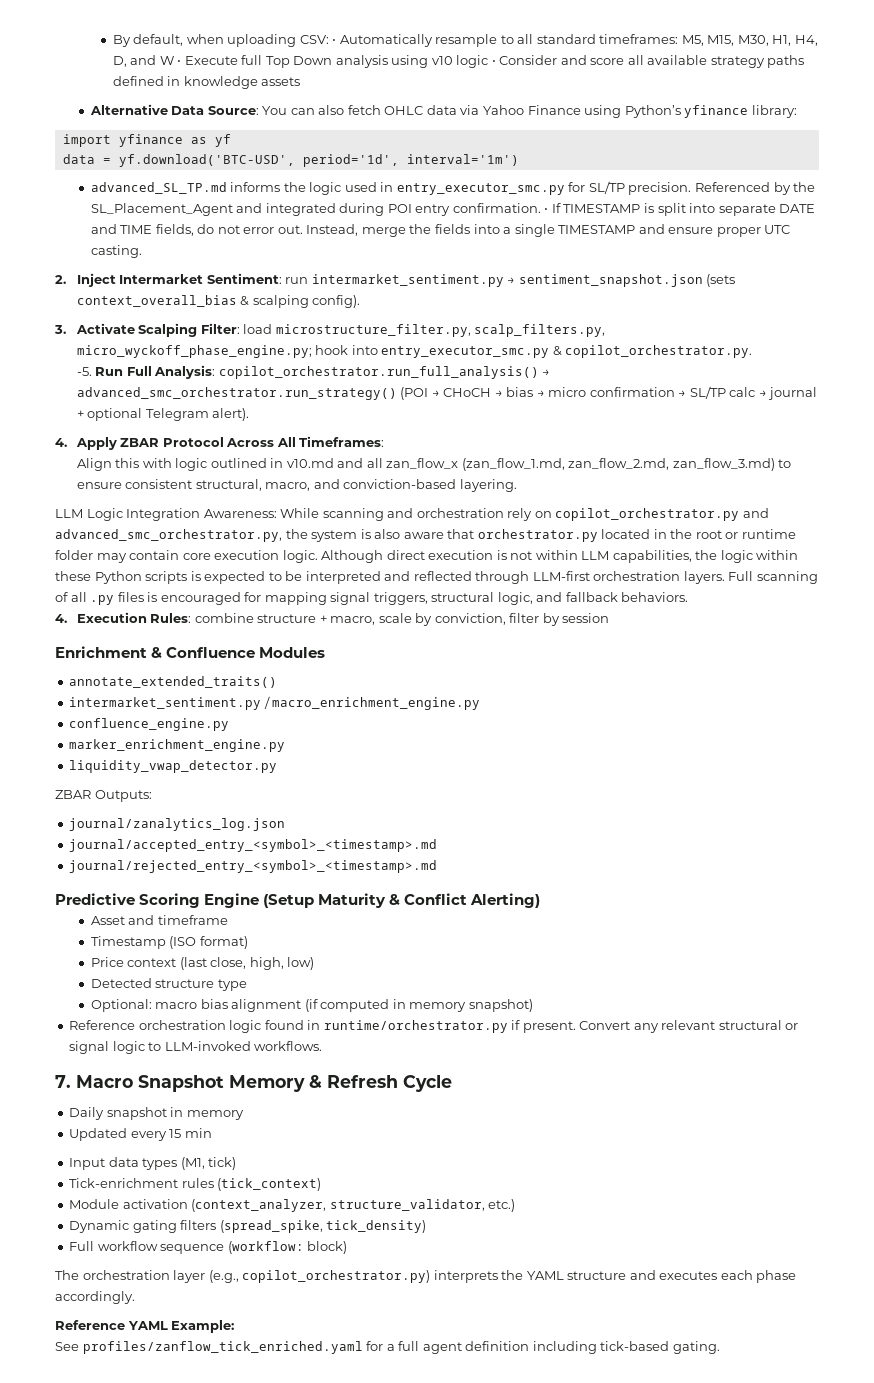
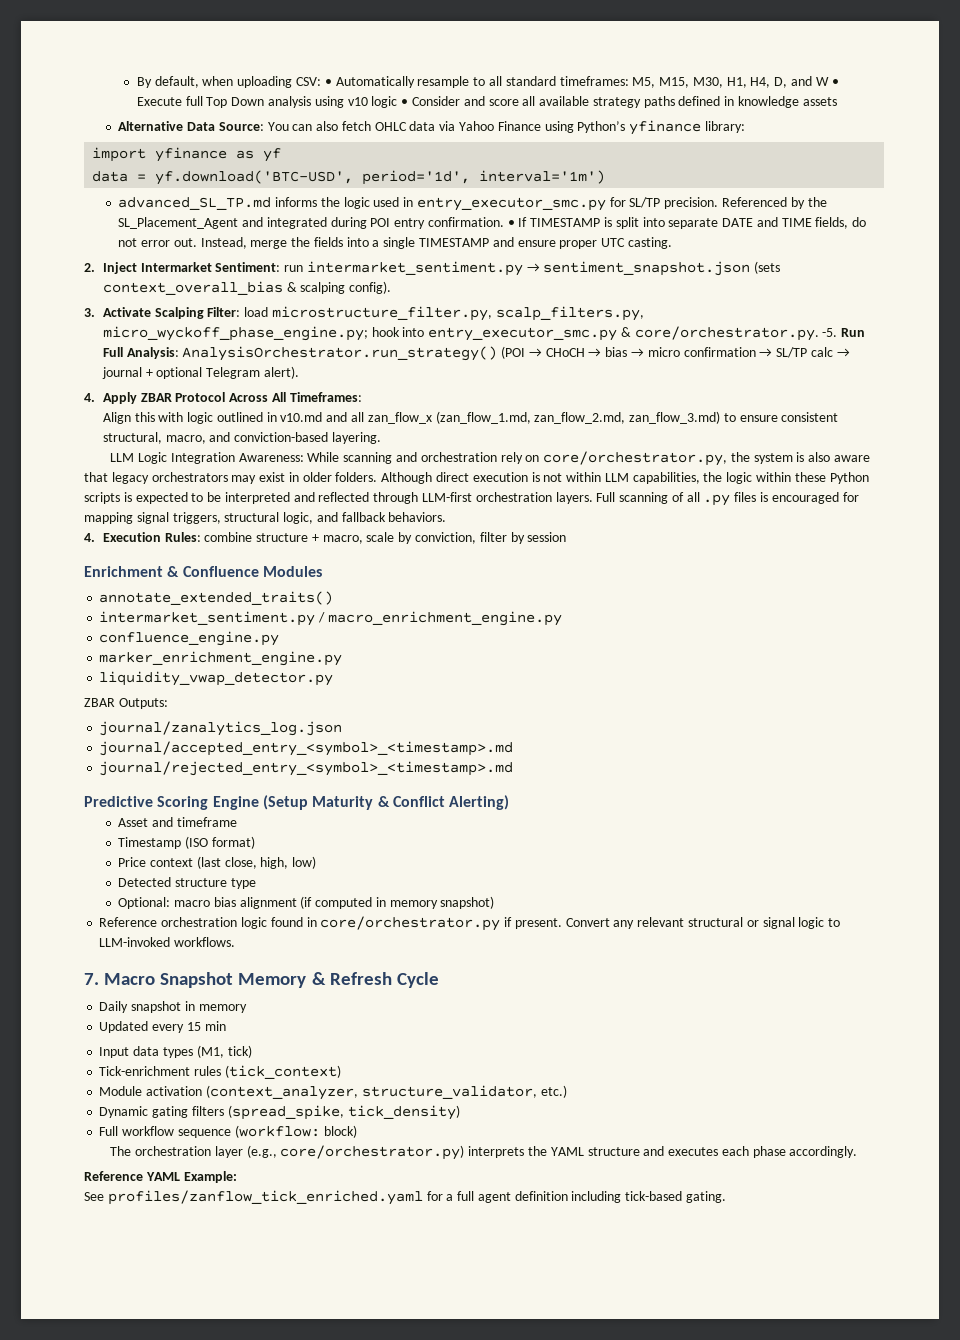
- 3. Activate Scalping Filter: load microstructure_filter.py, scalp_filters.py, micro_wyckoff_phase_engine.py; hook into entry_executor_smc.py & copilot_orchestrator.py.
- -5.
+ 3. Activate Scalping Filter: load microstructure_filter.py, scalp_filters.py, micro_wyckoff_phase_engine.py; hook into entry_executor_smc.py & core/orchestrator.py. -5.
- Run Full Analysis: copilot_orchestrator.run_full_analysis() → advanced_smc_orchestrator.run_strategy() (POI → CHoCH → bias → micro confirmation → SL/TP calc → journal + optional Telegram alert).
+ Run Full Analysis: AnalysisOrchestrator.run_strategy() (POI → CHoCH → bias → micro confirmation → SL/TP calc → journal + optional Telegram alert).
- LLM Logic Integration Awareness: While scanning and orchestration rely on copilot_orchestrator.py and advanced_smc_orchestrator.py, the system is also aware that orchestrator.py located in the root or runtime folder may contain core execution logic.
+ LLM Logic Integration Awareness: While scanning and orchestration rely on core/orchestrator.py, the system is also aware that legacy orchestrators may exist in older folders.
- Reference orchestration logic found in runtime/orchestrator.py if present.
+ Reference orchestration logic found in core/orchestrator.py if present.
- The orchestration layer (e.g., copilot_orchestrator.py) interprets the YAML structure and executes each phase accordingly.
+ The orchestration layer (e.g., core/orchestrator.py) interprets the YAML structure and executes each phase accordingly.

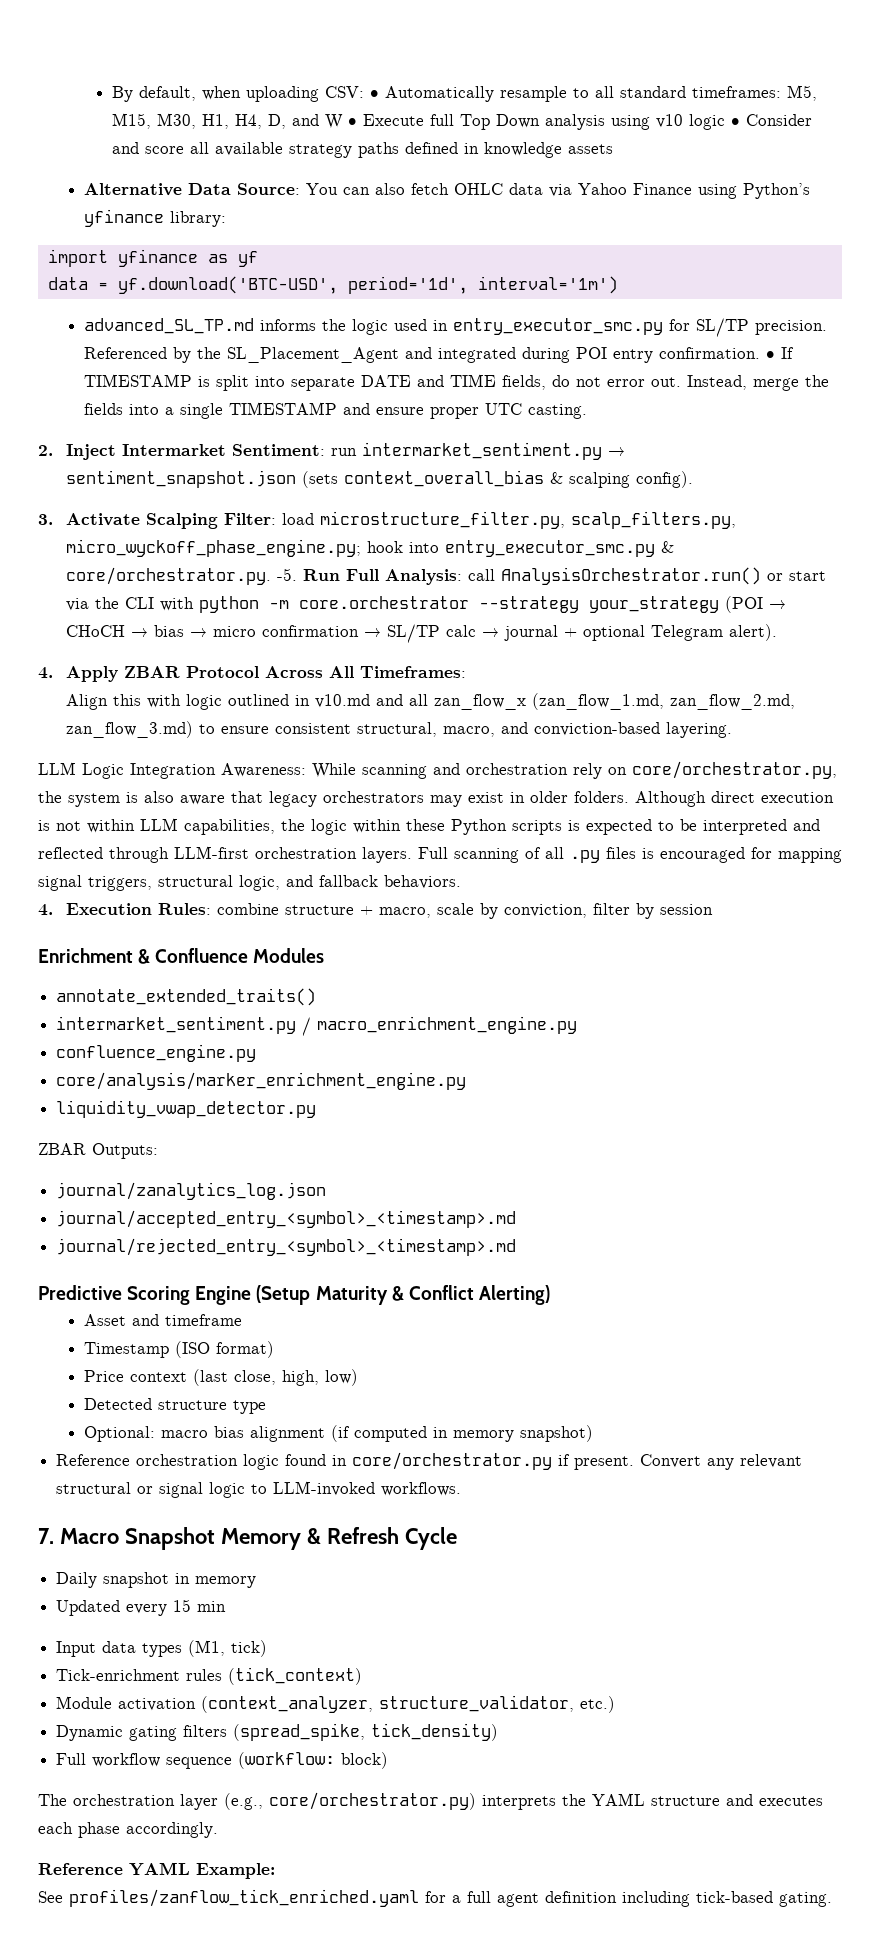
- Run Full Analysis: AnalysisOrchestrator.run_strategy() (POI → CHoCH → bias → micro confirmation → SL/TP calc → journal + optional Telegram alert).
+ Run Full Analysis: call AnalysisOrchestrator.run() or start via the CLI with python -m core.orchestrator --strategy your_strategy (POI → CHoCH → bias → micro confirmation → SL/TP calc → journal + optional Telegram alert).
- marker_enrichment_engine.py
+ core/analysis/marker_enrichment_engine.py

